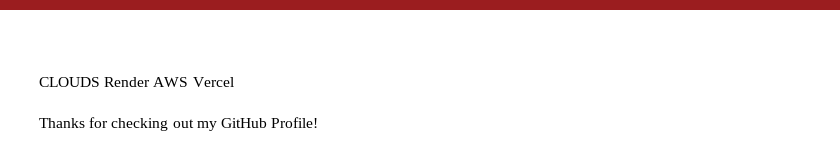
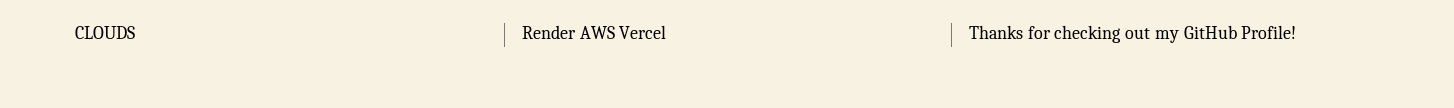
- CLOUDS Render AWS Vercel
+ CLOUDS
+ Render AWS Vercel

